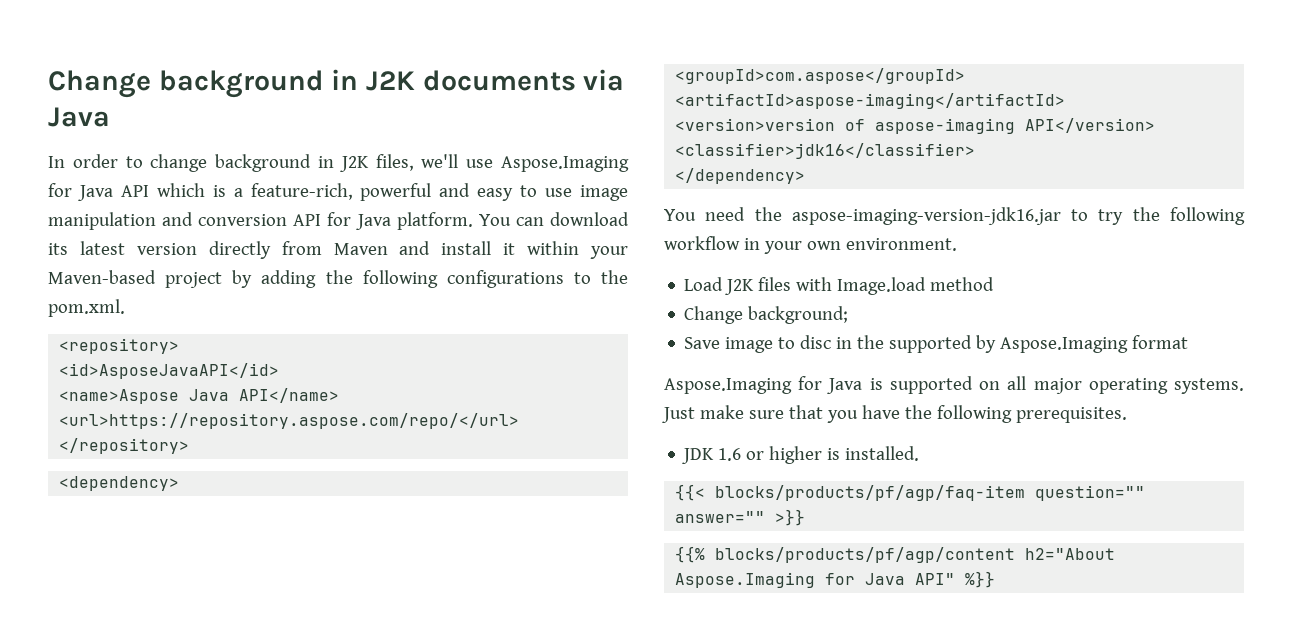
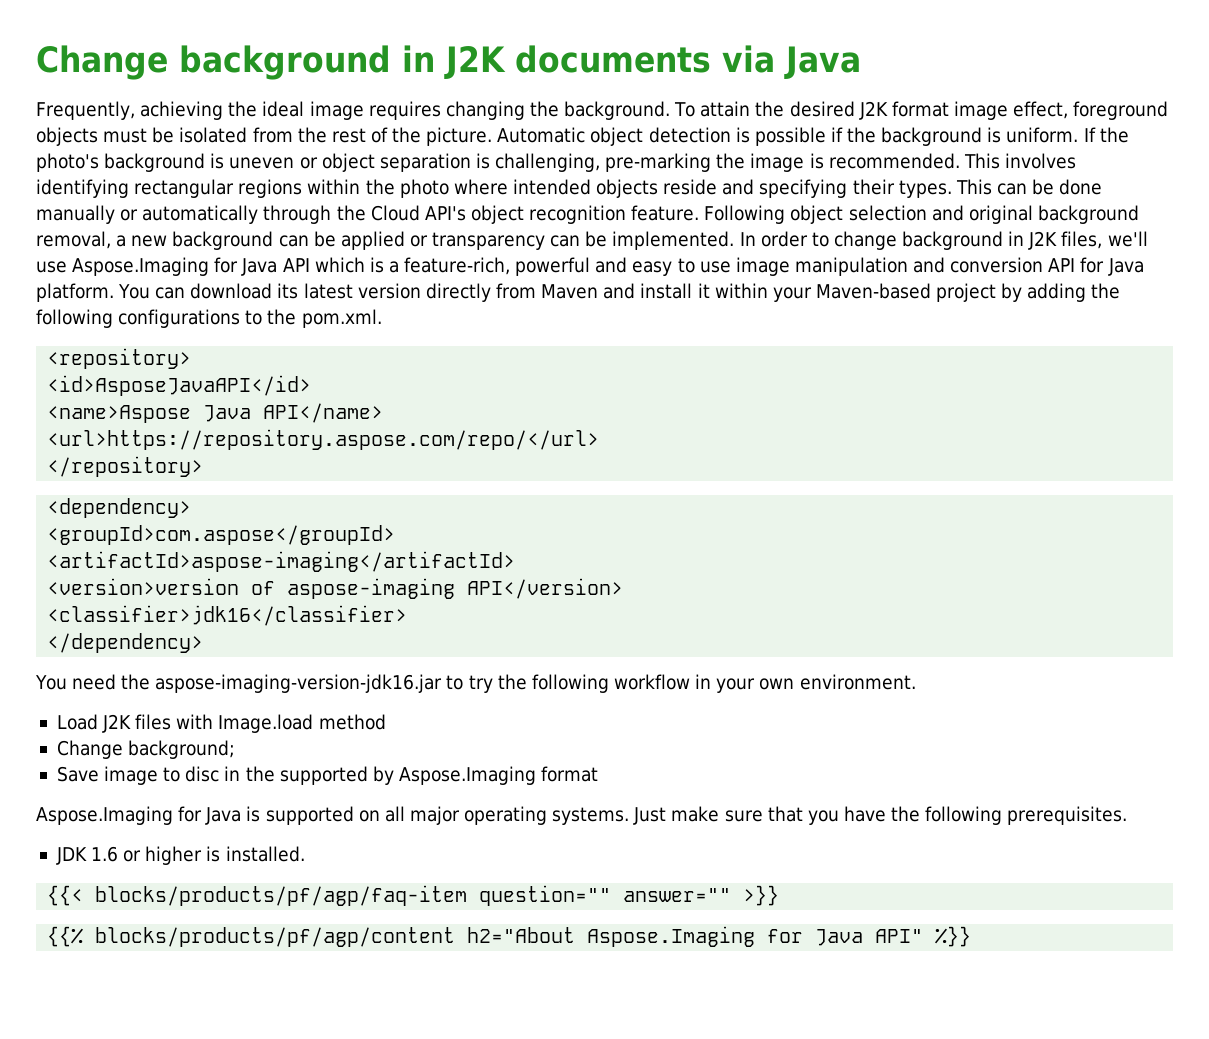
+ Frequently, achieving the ideal image requires changing the background. To attain the desired J2K format image effect, foreground objects must be isolated from the rest of the picture. Automatic object detection is possible if the background is uniform. If the photo's background is uneven or object separation is challenging, pre-marking the image is recommended. This involves identifying rectangular regions within the photo where intended objects reside and specifying their types. This can be done manually or automatically through the Cloud API's object recognition feature. Following object selection and original background removal, a new background can be applied or transparency can be implemented.

